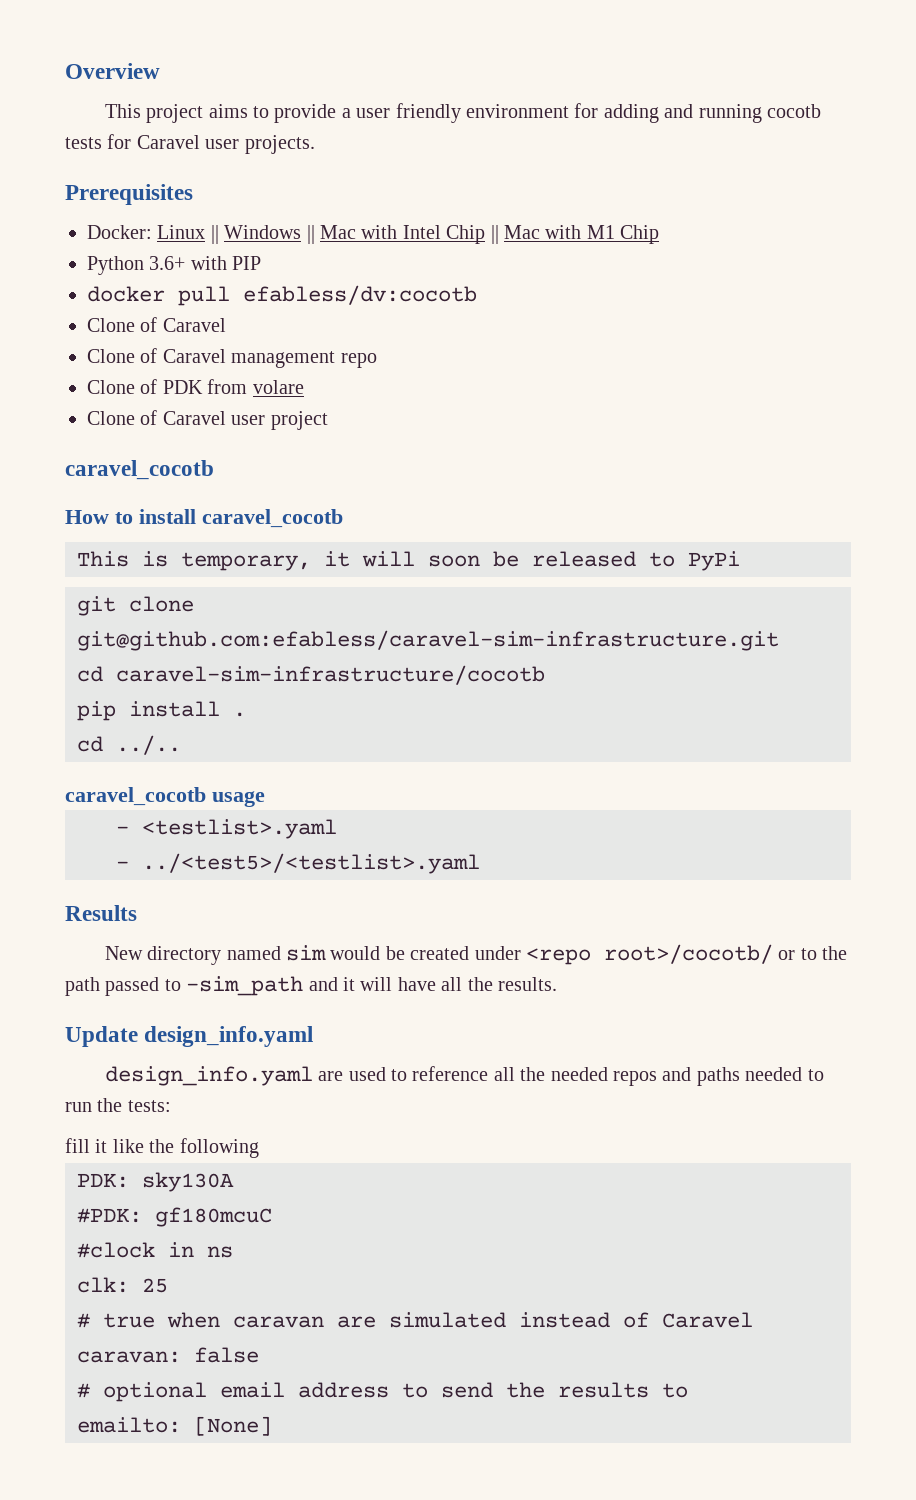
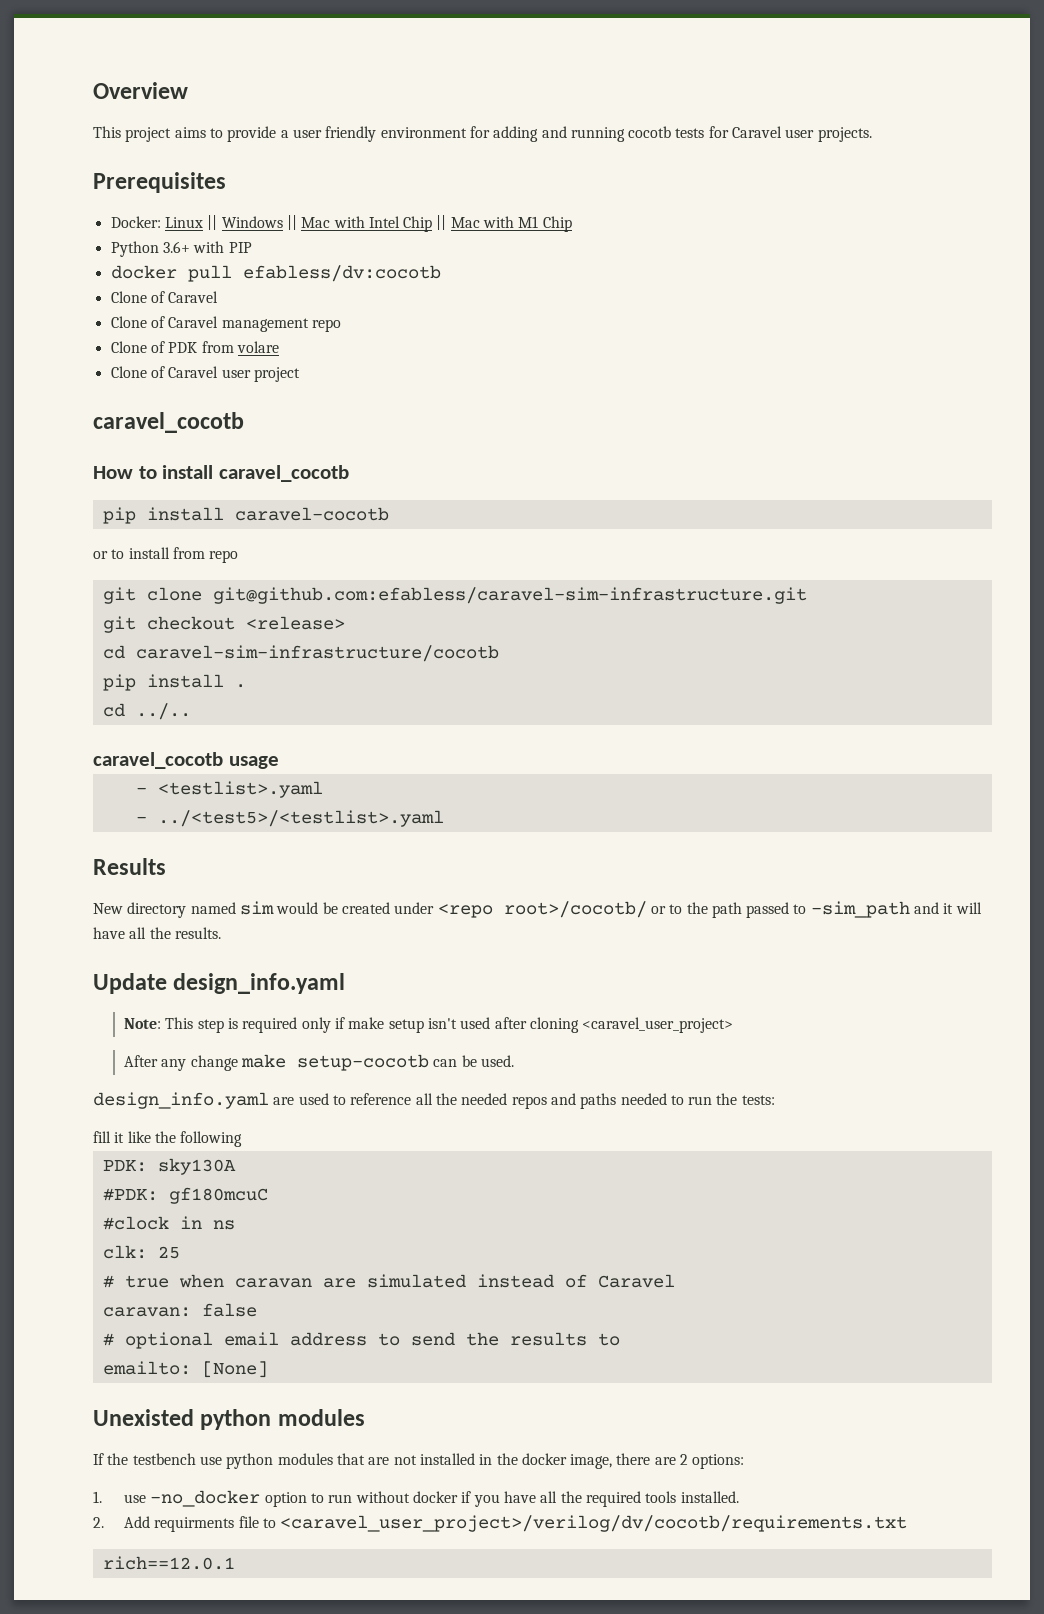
- This is temporary, it will soon be released to PyPi
+ pip install caravel-cocotb
+ or to install from repo
+ git checkout <release>
+ Note: This step is required only if make setup isn't used after cloning <caravel_user_project>
+ After any change make setup-cocotb can be used.
+ Unexisted python modules
+ If the testbench use python modules that are not installed in the docker image, there are 2 options:
+ 1. use -no_docker option to run without docker if you have all the required tools installed.
+ 2. Add requirments file to <caravel_user_project>/verilog/dv/cocotb/requirements.txt
+ rich==12.0.1

